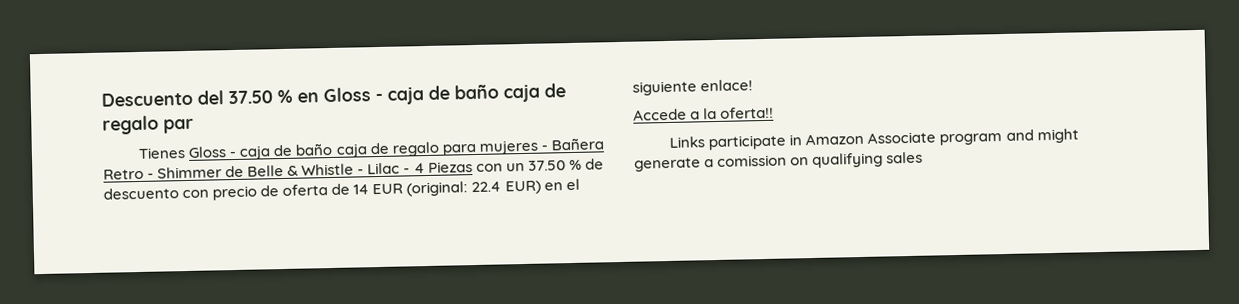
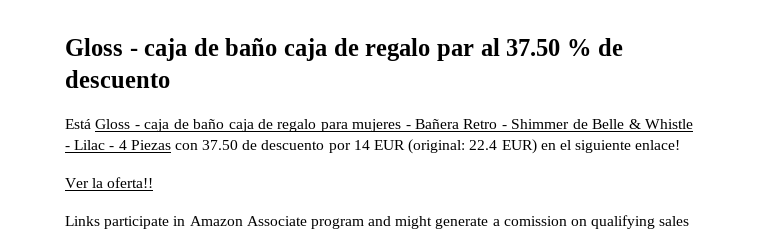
- Descuento del 37.50 % en Gloss - caja de baño caja de regalo par
- Tienes Gloss - caja de baño caja de regalo para mujeres - Bañera Retro - Shimmer de Belle & Whistle - Lilac - 4 Piezas con un 37.50 % de descuento con precio de oferta de 14 EUR (original: 22.4 EUR) en el siguiente enlace!
+ Gloss - caja de baño caja de regalo par al 37.50 % de descuento
+ Está Gloss - caja de baño caja de regalo para mujeres - Bañera Retro - Shimmer de Belle & Whistle - Lilac - 4 Piezas con 37.50 de descuento por 14 EUR (original: 22.4 EUR) en el siguiente enlace!
- Accede a la oferta!!
+ Ver la oferta!!

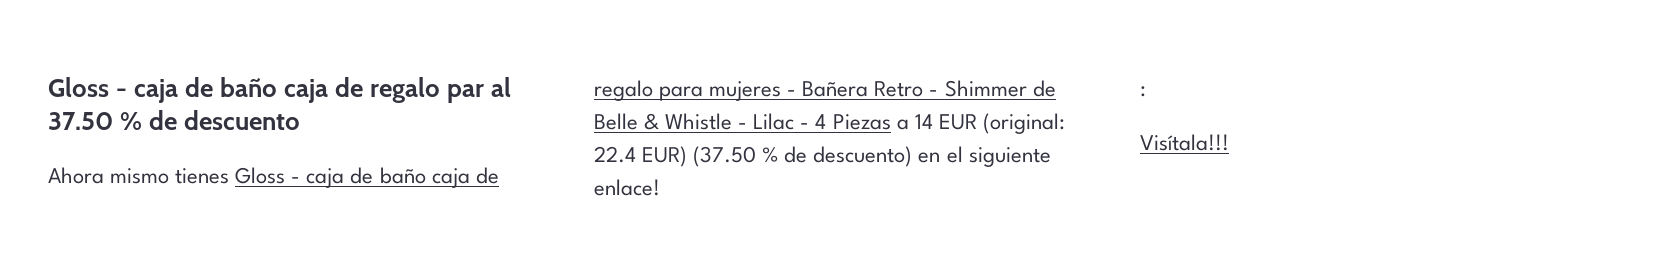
- Está Gloss - caja de baño caja de regalo para mujeres - Bañera Retro - Shimmer de Belle & Whistle - Lilac - 4 Piezas con 37.50 de descuento por 14 EUR (original: 22.4 EUR) en el siguiente enlace!
+ Ahora mismo tienes Gloss - caja de baño caja de regalo para mujeres - Bañera Retro - Shimmer de Belle & Whistle - Lilac - 4 Piezas a 14 EUR (original: 22.4 EUR) (37.50 % de descuento) en el siguiente enlace!
- Ver la oferta!!
- Links participate in Amazon Associate program and might generate a comission on qualifying sales
+ :
+ Visítala!!!

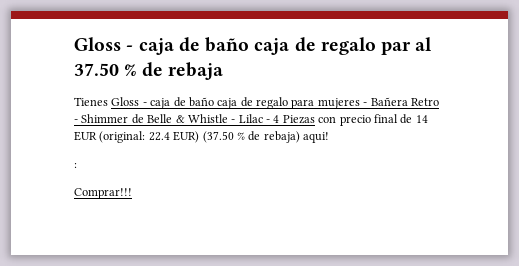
- Gloss - caja de baño caja de regalo par al 37.50 % de descuento
- Ahora mismo tienes Gloss - caja de baño caja de regalo para mujeres - Bañera Retro - Shimmer de Belle & Whistle - Lilac - 4 Piezas a 14 EUR (original: 22.4 EUR) (37.50 % de descuento) en el siguiente enlace!
+ Gloss - caja de baño caja de regalo par al 37.50 % de rebaja
+ Tienes Gloss - caja de baño caja de regalo para mujeres - Bañera Retro - Shimmer de Belle & Whistle - Lilac - 4 Piezas con precio final de 14 EUR (original: 22.4 EUR) (37.50 % de rebaja) aqui!
- Visítala!!!
+ Comprar!!!

